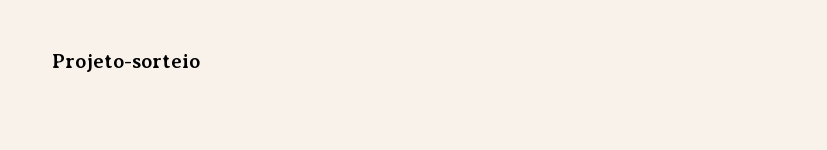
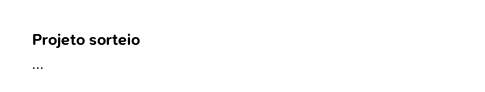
- Projeto-sorteio
+ Projeto sorteio
+ ...

